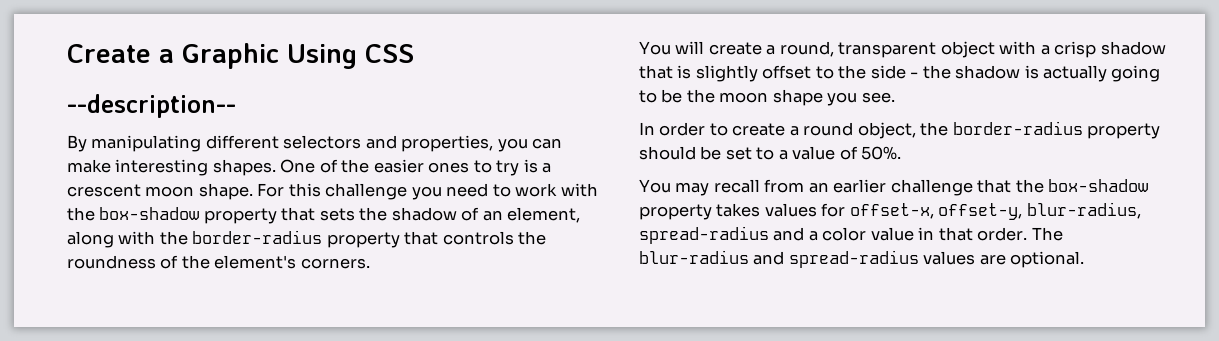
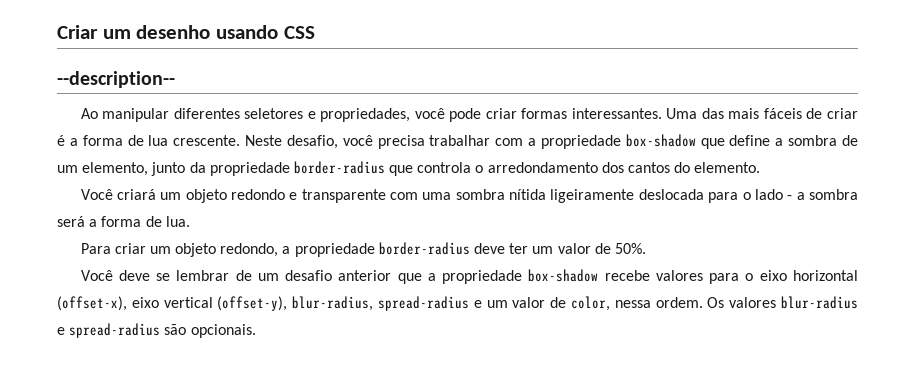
- Create a Graphic Using CSS
+ Criar um desenho usando CSS
  --description--
- By manipulating different selectors and properties, you can make interesting shapes. One of the easier ones to try is a crescent moon shape. For this challenge you need to work with the box-shadow property that sets the shadow of an element, along with the border-radius property that controls the roundness of the element's corners.
- You will create a round, transparent object with a crisp shadow that is slightly offset to the side - the shadow is actually going to be the moon shape you see.
- In order to create a round object, the border-radius property should be set to a value of 50%.
- You may recall from an earlier challenge that the box-shadow property takes values for offset-x, offset-y, blur-radius, spread-radius and a color value in that order. The blur-radius and spread-radius values are optional.
+ Ao manipular diferentes seletores e propriedades, você pode criar formas interessantes. Uma das mais fáceis de criar é a forma de lua crescente. Neste desafio, você precisa trabalhar com a propriedade box-shadow que define a sombra de um elemento, junto da propriedade border-radius que controla o arredondamento dos cantos do elemento.
+ Você criará um objeto redondo e transparente com uma sombra nítida ligeiramente deslocada para o lado - a sombra será a forma de lua.
+ Para criar um objeto redondo, a propriedade border-radius deve ter um valor de 50%.
+ Você deve se lembrar de um desafio anterior que a propriedade box-shadow recebe valores para o eixo horizontal (offset-x), eixo vertical (offset-y), blur-radius, spread-radius e um valor de color, nessa ordem. Os valores blur-radius e spread-radius são opcionais.

